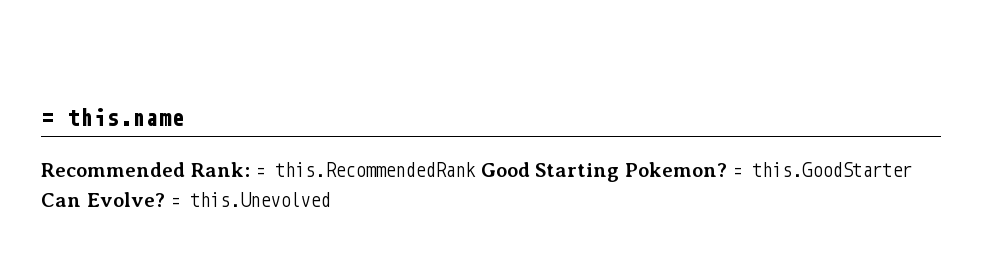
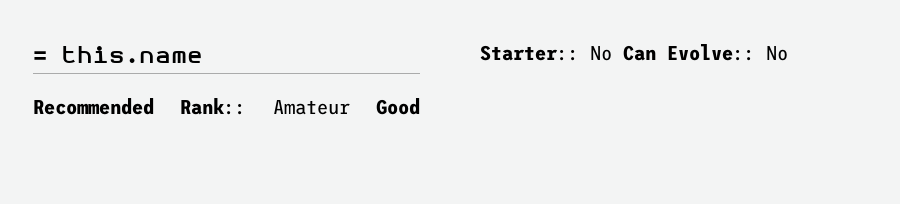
- Recommended Rank: = this.RecommendedRank Good Starting Pokemon? = this.GoodStarter Can Evolve? = this.Unevolved
+ Recommended Rank:: Amateur Good Starter:: No Can Evolve:: No

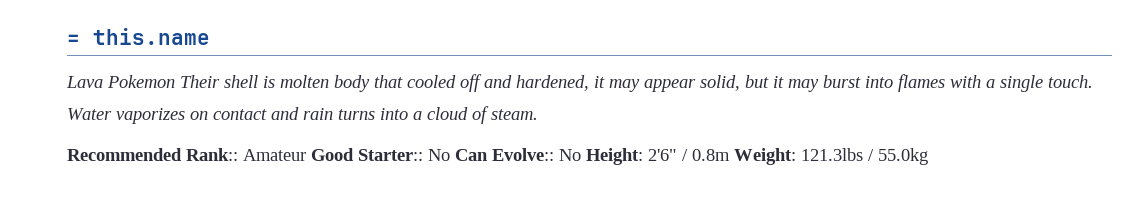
+ Lava Pokemon Their shell is molten body that cooled off and hardened, it may appear solid, but it may burst into flames with a single touch. Water vaporizes on contact and rain turns into a cloud of steam.
- Recommended Rank:: Amateur Good Starter:: No Can Evolve:: No
+ Recommended Rank:: Amateur Good Starter:: No Can Evolve:: No Height: 2'6" / 0.8m Weight: 121.3lbs / 55.0kg

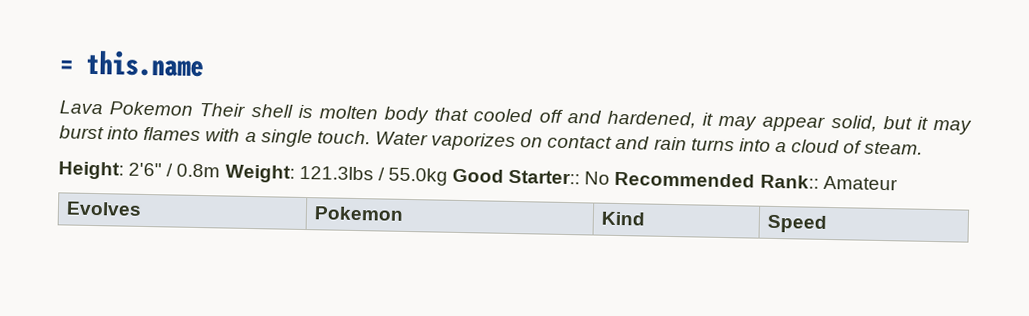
- Recommended Rank:: Amateur Good Starter:: No Can Evolve:: No Height: 2'6" / 0.8m Weight: 121.3lbs / 55.0kg
+ Height: 2'6" / 0.8m Weight: 121.3lbs / 55.0kg Good Starter:: No Recommended Rank:: Amateur
+ Evolves | Pokemon | Kind | Speed

